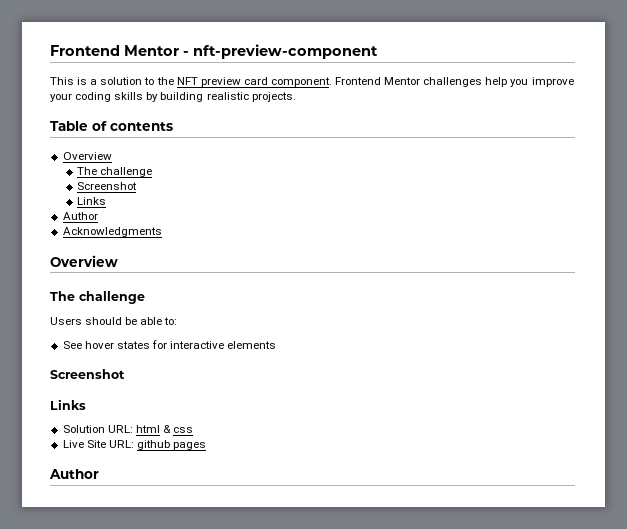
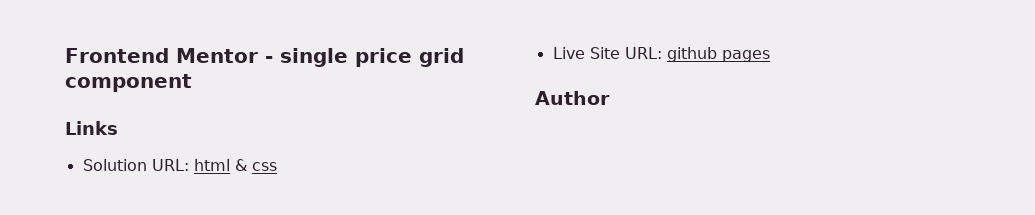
- Frontend Mentor - nft-preview-component
- This is a solution to the NFT preview card component. Frontend Mentor challenges help you improve your coding skills by building realistic projects.
- Table of contents
- Overview
- The challenge
- Screenshot
- Links
- Author
- Acknowledgments
- Overview
- The challenge
- Users should be able to:
- See hover states for interactive elements
- Screenshot
+ Frontend Mentor - single price grid component

